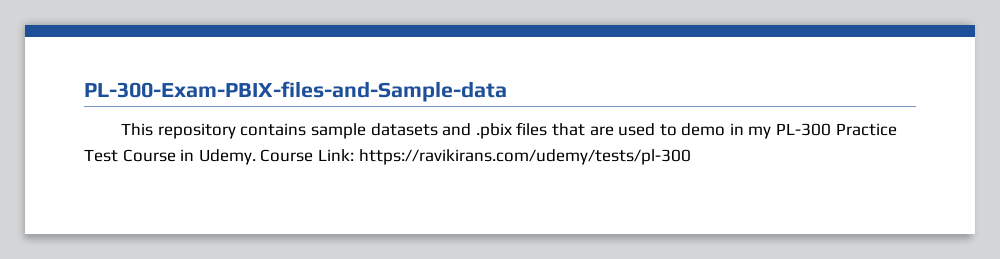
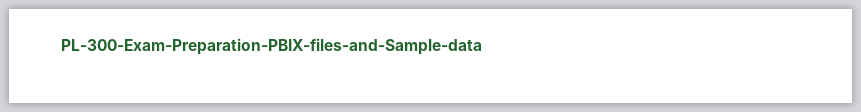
- PL-300-Exam-PBIX-files-and-Sample-data
- This repository contains sample datasets and .pbix files that are used to demo in my PL-300 Practice Test Course in Udemy. Course Link: https://ravikirans.com/udemy/tests/pl-300
+ PL-300-Exam-Preparation-PBIX-files-and-Sample-data

